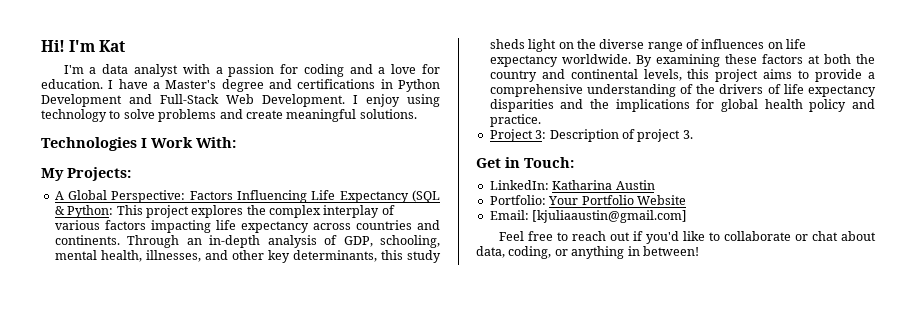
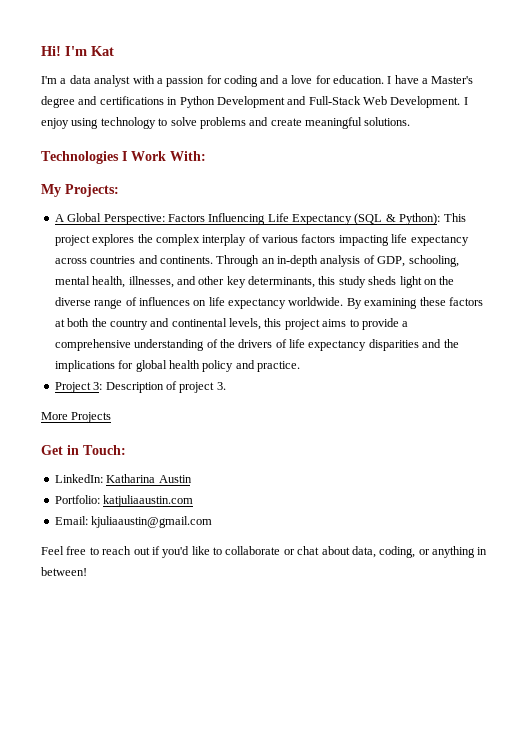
- A Global Perspective: Factors Influencing Life Expectancy (SQL & Python: This project explores the complex interplay of various factors impacting life expectancy across countries and continents.
+ A Global Perspective: Factors Influencing Life Expectancy (SQL & Python): This project explores the complex interplay of various factors impacting life expectancy across countries and continents.
+ More Projects
- Portfolio: Your Portfolio Website
+ Portfolio: katjuliaaustin.com
- Email: [kjuliaaustin@gmail.com]
+ Email: kjuliaaustin@gmail.com

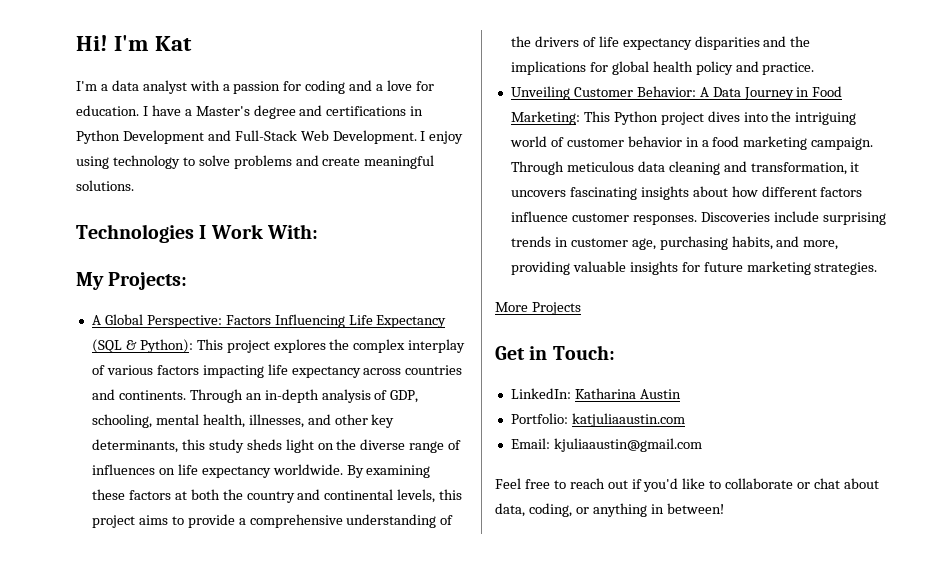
- Project 3: Description of project 3.
+ Unveiling Customer Behavior: A Data Journey in Food Marketing: This Python project dives into the intriguing world of customer behavior in a food marketing campaign. Through meticulous data cleaning and transformation, it uncovers fascinating insights about how different factors influence customer responses. Discoveries include surprising trends in customer age, purchasing habits, and more, providing valuable insights for future marketing strategies.

